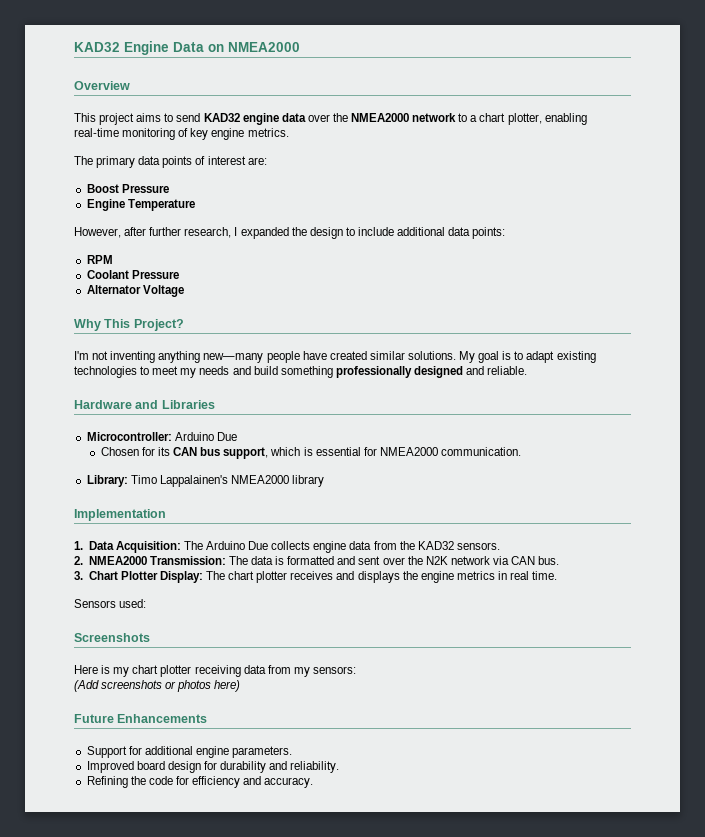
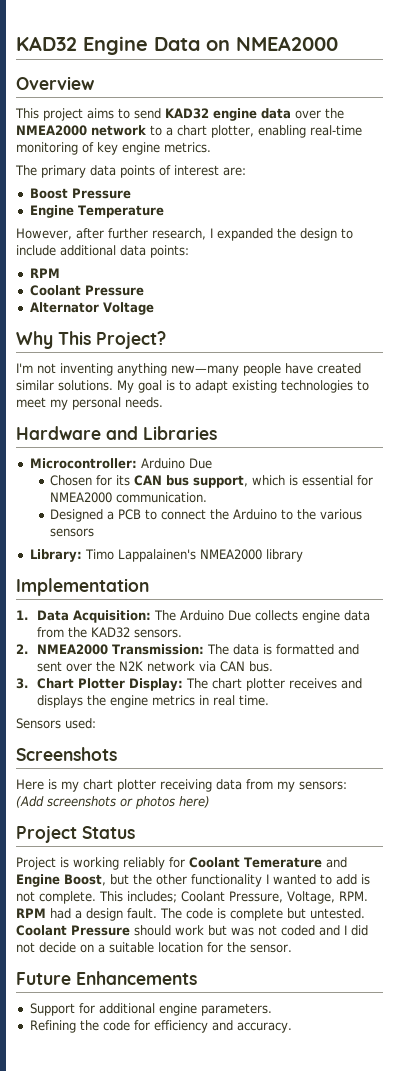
- My goal is to adapt existing technologies to meet my needs and build something professionally designed and reliable.
+ My goal is to adapt existing technologies to meet my personal needs.
+ Designed a PCB to connect the Arduino to the various sensors
+ Project Status
+ Project is working reliably for Coolant Temerature and Engine Boost, but the other functionality I wanted to add is not complete. This includes; Coolant Pressure, Voltage, RPM. RPM had a design fault. The code is complete but untested. Coolant Pressure should work but was not coded and I did not decide on a suitable location for the sensor.
- Improved board design for durability and reliability.

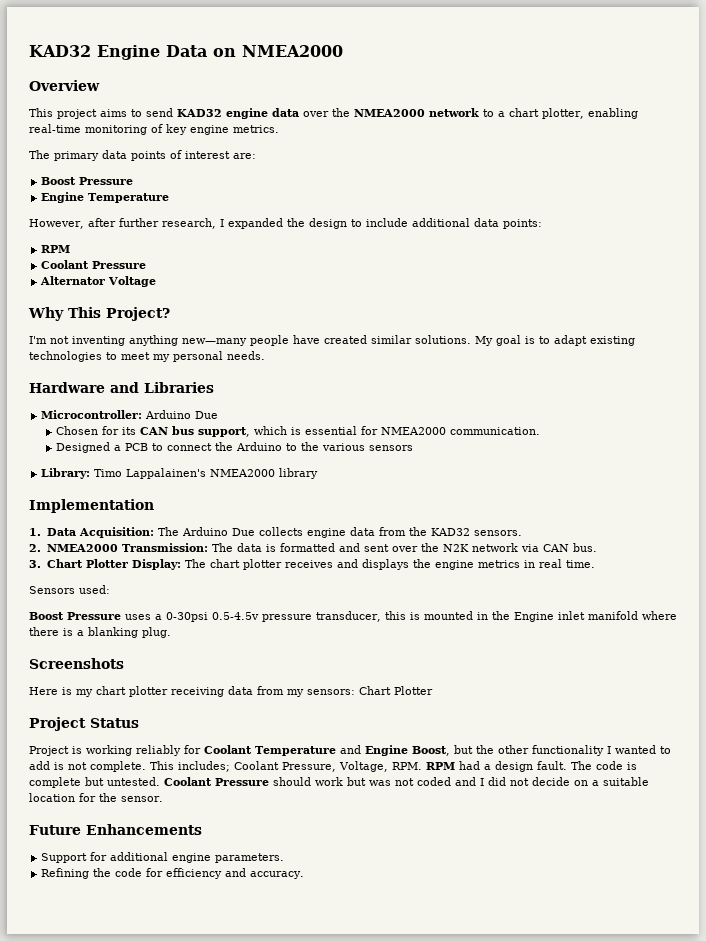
+ Boost Pressure uses a 0-30psi 0.5-4.5v pressure transducer, this is mounted in the Engine inlet manifold where there is a blanking plug.
- Here is my chart plotter receiving data from my sensors:
- (Add screenshots or photos here)
+ Here is my chart plotter receiving data from my sensors: Chart Plotter
- Project is working reliably for Coolant Temerature and Engine Boost, but the other functionality I wanted to add is not complete.
+ Project is working reliably for Coolant Temperature and Engine Boost, but the other functionality I wanted to add is not complete.

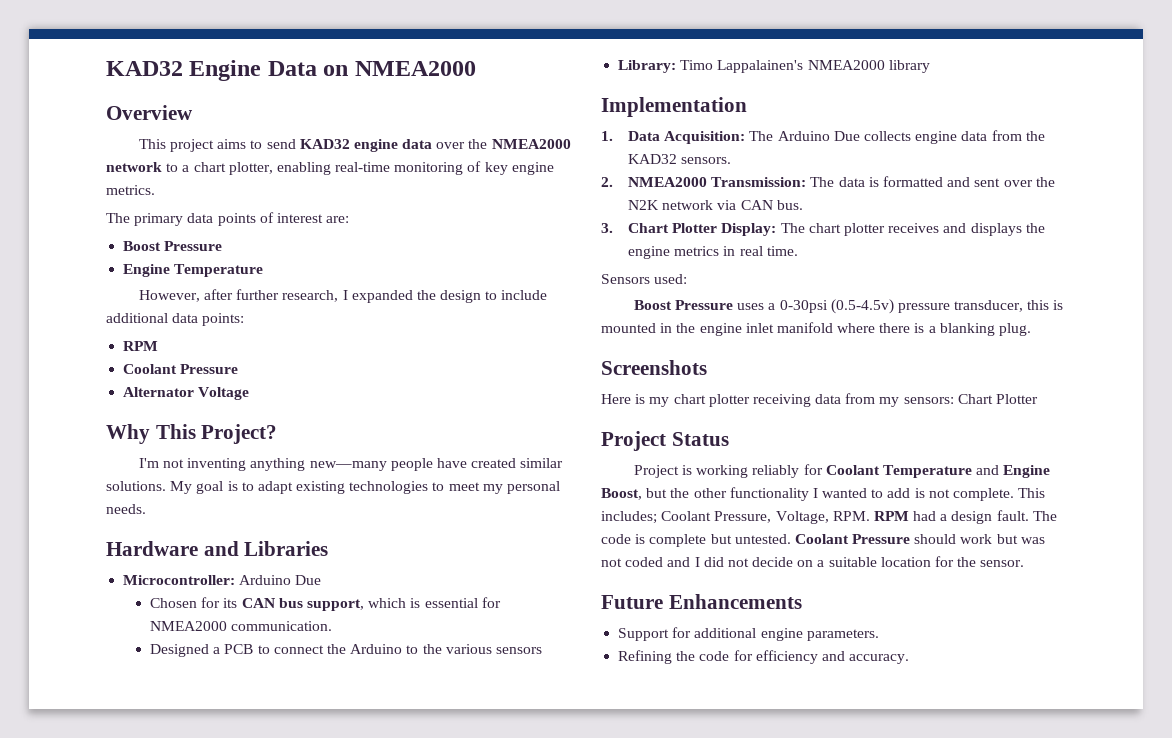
- Boost Pressure uses a 0-30psi 0.5-4.5v pressure transducer, this is mounted in the Engine inlet manifold where there is a blanking plug.
+ Boost Pressure uses a 0-30psi (0.5-4.5v) pressure transducer, this is mounted in the engine inlet manifold where there is a blanking plug.

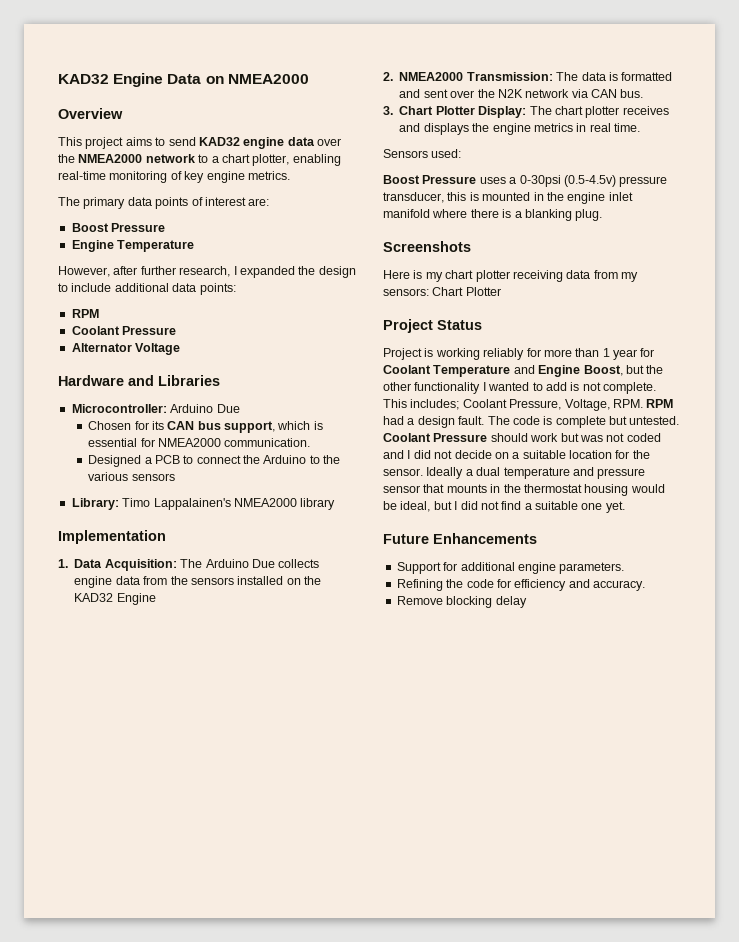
- Why This Project?
- I'm not inventing anything new—many people have created similar solutions. My goal is to adapt existing technologies to meet my personal needs.
- 1. Data Acquisition: The Arduino Due collects engine data from the KAD32 sensors.
+ 1. Data Acquisition: The Arduino Due collects engine data from the sensors installed on the KAD32 Engine
- Project is working reliably for Coolant Temperature and Engine Boost, but the other functionality I wanted to add is not complete.
+ Project is working reliably for more than 1 year for Coolant Temperature and Engine Boost, but the other functionality I wanted to add is not complete.
+ Ideally a dual temperature and pressure sensor that mounts in the thermostat housing would be ideal, but I did not find a suitable one yet.
+ Remove blocking delay

